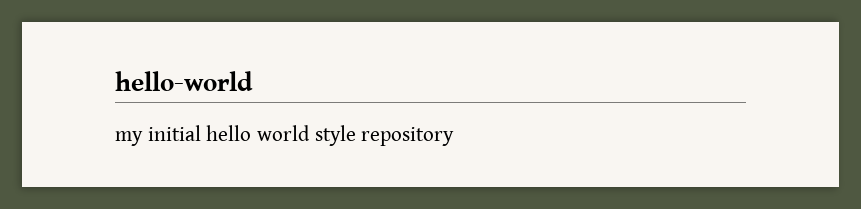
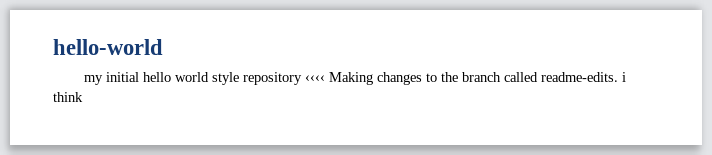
- my initial hello world style repository
+ my initial hello world style repository ‹‹‹‹ Making changes to the branch called readme-edits. i think

